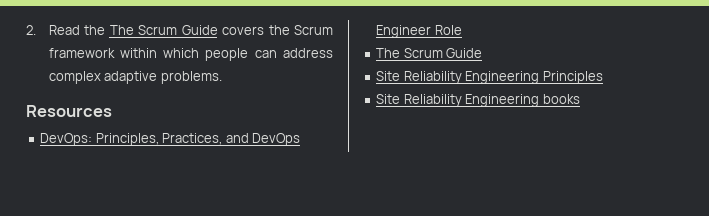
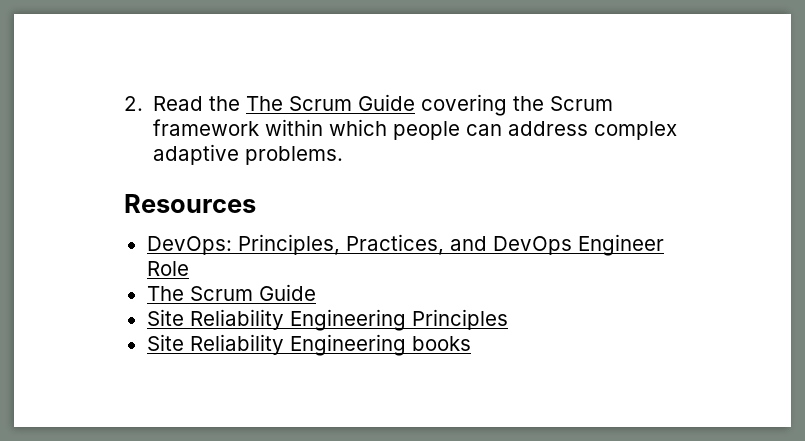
- 2. Read the The Scrum Guide covers the Scrum framework within which people can address complex adaptive problems.
+ 2. Read the The Scrum Guide covering the Scrum framework within which people can address complex adaptive problems.

